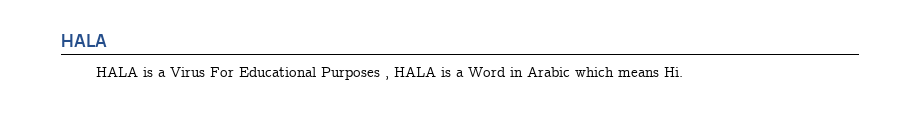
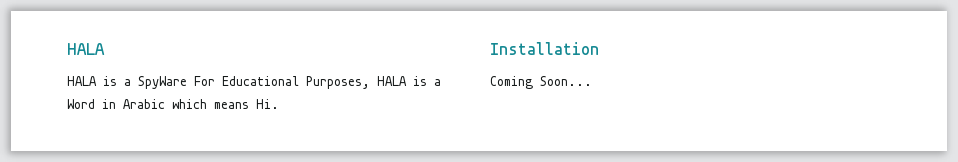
- HALA is a Virus For Educational Purposes , HALA is a Word in Arabic which means Hi.
+ HALA is a SpyWare For Educational Purposes, HALA is a Word in Arabic which means Hi.
+ Installation
+ Coming Soon...

